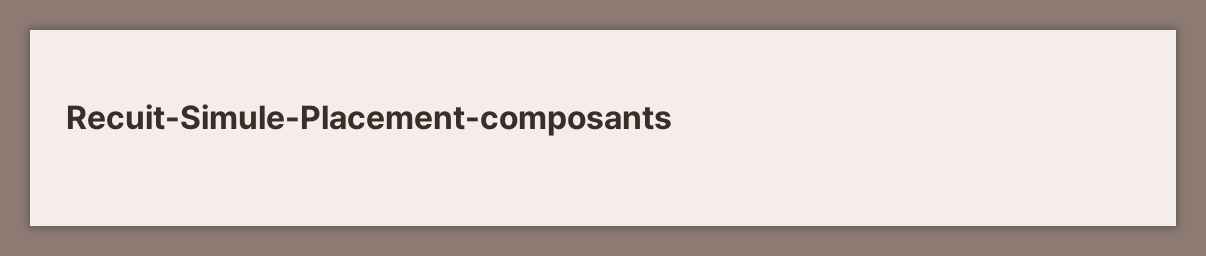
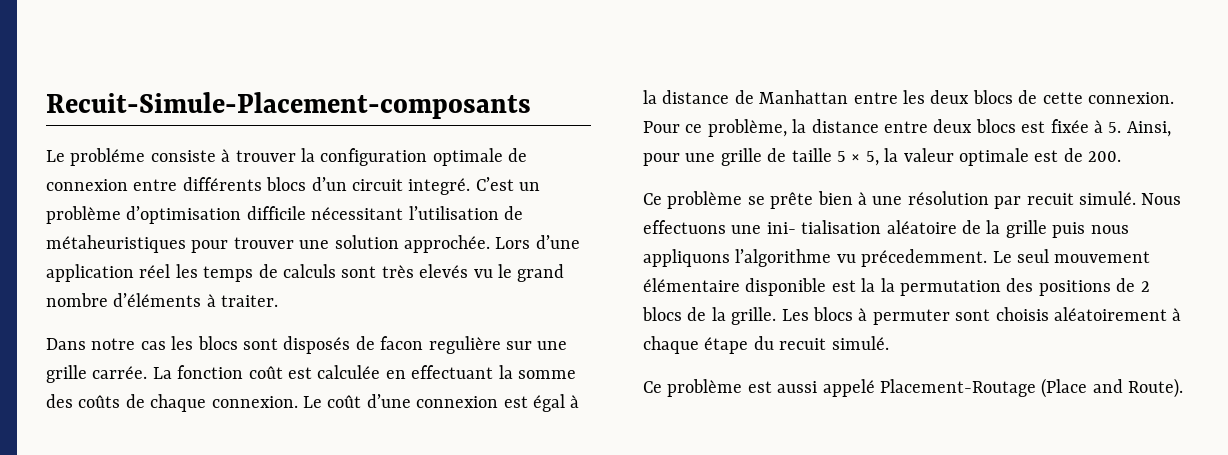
+ Le probléme consiste à trouver la configuration optimale de connexion entre différents blocs d’un circuit integré. C’est un problème d’optimisation difficile nécessitant l’utilisation de métaheuristiques pour trouver une solution approchée. Lors d’une application réel les temps de calculs sont très elevés vu le grand nombre d’éléments à traiter.
+ Dans notre cas les blocs sont disposés de facon regulière sur une grille carrée. La fonction coût est calculée en effectuant la somme des coûts de chaque connexion. Le coût d’une connexion est égal à la distance de Manhattan entre les deux blocs de cette connexion. Pour ce problème, la distance entre deux blocs est fixée à 5. Ainsi, pour une grille de taille 5 × 5, la valeur optimale est de 200.
+ Ce problème se prête bien à une résolution par recuit simulé. Nous effectuons une ini- tialisation aléatoire de la grille puis nous appliquons l’algorithme vu précedemment. Le seul mouvement élémentaire disponible est la la permutation des positions de 2 blocs de la grille. Les blocs à permuter sont choisis aléatoirement à chaque étape du recuit simulé.
+ Ce problème est aussi appelé Placement-Routage (Place and Route).

